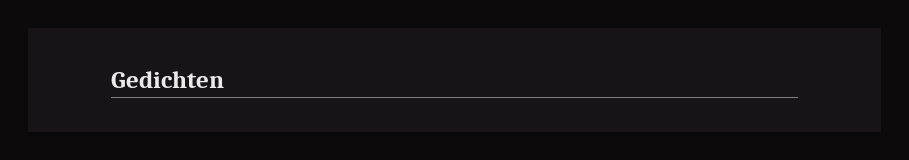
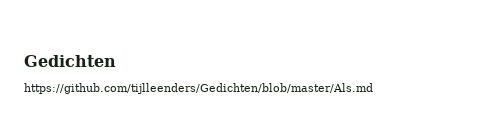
+ https://github.com/tijlleenders/Gedichten/blob/master/Als.md

